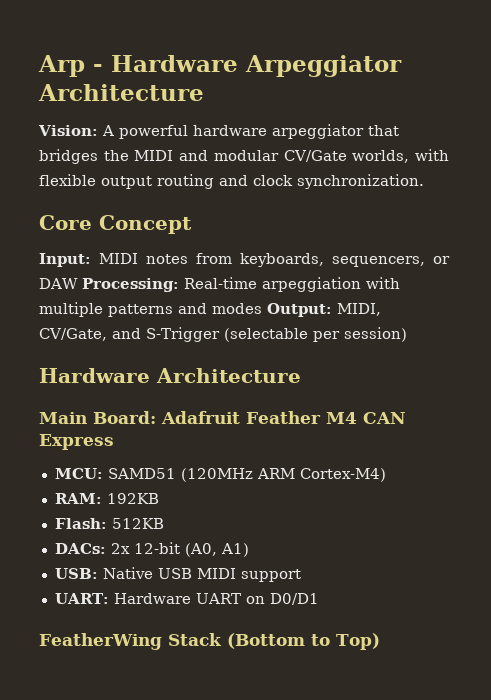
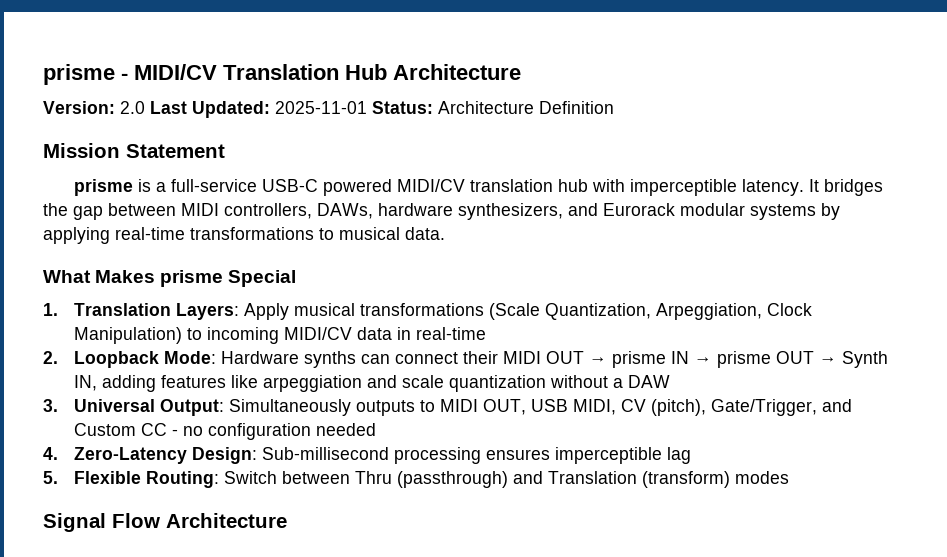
- Arp - Hardware Arpeggiator Architecture
- Vision: A powerful hardware arpeggiator that bridges the MIDI and modular CV/Gate worlds, with flexible output routing and clock synchronization.
- Core Concept
- Input: MIDI notes from keyboards, sequencers, or DAW Processing: Real-time arpeggiation with multiple patterns and modes Output: MIDI, CV/Gate, and S-Trigger (selectable per session)
- Hardware Architecture
- Main Board: Adafruit Feather M4 CAN Express
- MCU: SAMD51 (120MHz ARM Cortex-M4)
- RAM: 192KB
- Flash: 512KB
- DACs: 2x 12-bit (A0, A1)
- USB: Native USB MIDI support
- UART: Hardware UART on D0/D1
- FeatherWing Stack (Bottom to Top)
+ prisme - MIDI/CV Translation Hub Architecture
+ Version: 2.0 Last Updated: 2025-11-01 Status: Architecture Definition
+ Mission Statement
+ prisme is a full-service USB-C powered MIDI/CV translation hub with imperceptible latency. It bridges the gap between MIDI controllers, DAWs, hardware synthesizers, and Eurorack modular systems by applying real-time transformations to musical data.
+ What Makes prisme Special
+ 1. Translation Layers: Apply musical transformations (Scale Quantization, Arpeggiation, Clock Manipulation) to incoming MIDI/CV data in real-time
+ 2. Loopback Mode: Hardware synths can connect their MIDI OUT → prisme IN → prisme OUT → Synth IN, adding features like arpeggiation and scale quantization without a DAW
+ 3. Universal Output: Simultaneously outputs to MIDI OUT, USB MIDI, CV (pitch), Gate/Trigger, and Custom CC - no configuration needed
+ 4. Zero-Latency Design: Sub-millisecond processing ensures imperceptible lag
+ 5. Flexible Routing: Switch between Thru (passthrough) and Translation (transform) modes
+ Signal Flow Architecture

